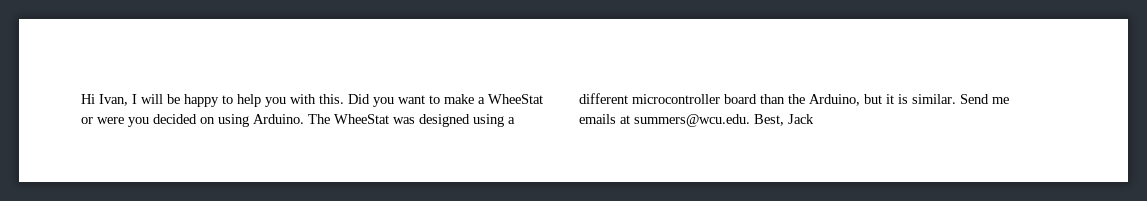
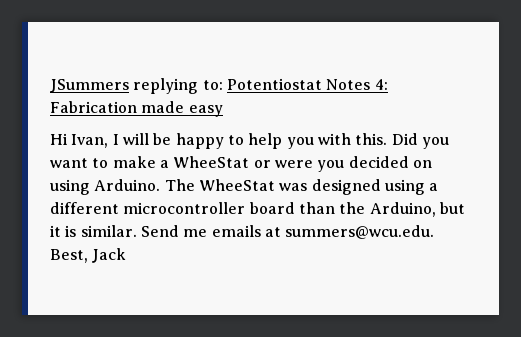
+ JSummers replying to: Potentiostat Notes 4: Fabrication made easy

